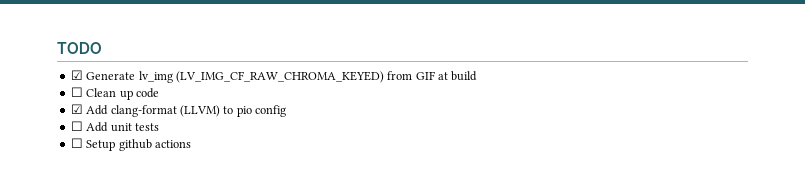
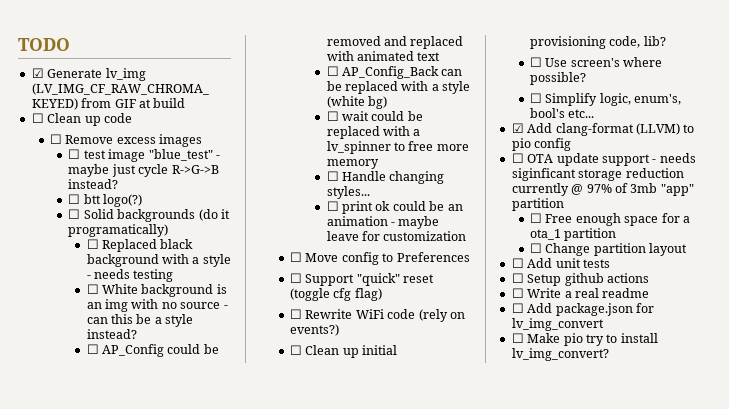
+ ☐ Remove excess images
+ ☐ test image "blue_test" - maybe just cycle R->G->B instead?
+ ☐ btt logo(?)
+ ☐ Solid backgrounds (do it programatically)
+ ☐ Replaced black background with a style - needs testing
+ ☐ White background is an img with no source - can this be a style instead?
+ ☐ AP_Config could be removed and replaced with animated text
+ ☐ AP_Config_Back can be replaced with a style (white bg)
+ ☐ wait could be replaced with a lv_spinner to free more memory
+ ☐ Handle changing styles...
+ ☐ print ok could be an animation - maybe leave for customization
+ ☐ Move config to Preferences
+ ☐ Support "quick" reset (toggle cfg flag)
+ ☐ Rewrite WiFi code (rely on events?)
+ ☐ Clean up initial provisioning code, lib?
+ ☐ Use screen's where possible?
+ ☐ Simplify logic, enum's, bool's etc...
+ ☐ OTA update support - needs siginficant storage reduction currently @ 97% of 3mb "app" partition
+ ☐ Free enough space for a ota_1 partition
+ ☐ Change partition layout
+ ☐ Write a real readme
+ ☐ Add package.json for lv_img_convert
+ ☐ Make pio try to install lv_img_convert?

